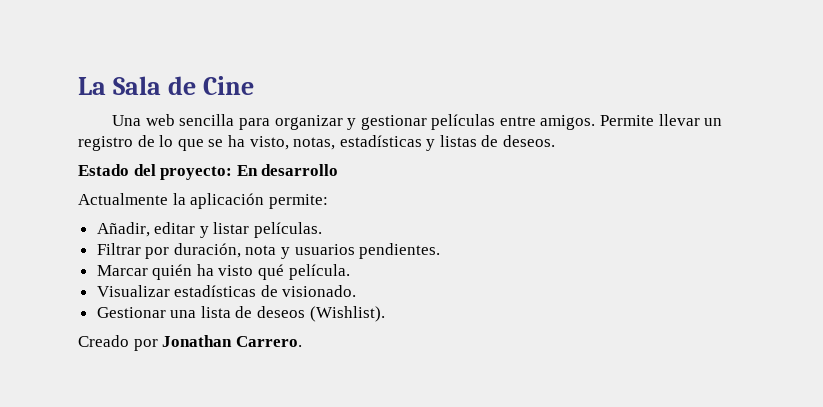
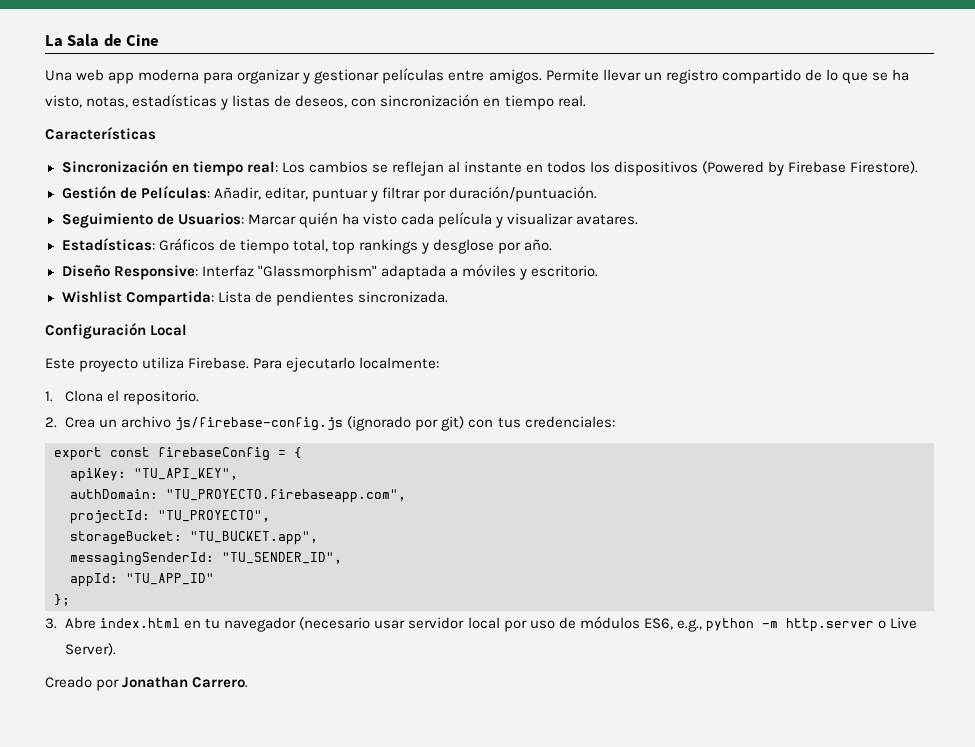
- Una web sencilla para organizar y gestionar películas entre amigos.
+ Una web app moderna para organizar y gestionar películas entre amigos.
- Permite llevar un registro de lo que se ha visto, notas, estadísticas y listas de deseos.
- Estado del proyecto: En desarrollo
- Actualmente la aplicación permite:
- Añadir, editar y listar películas.
- Filtrar por duración, nota y usuarios pendientes.
- Marcar quién ha visto qué película.
- Visualizar estadísticas de visionado.
- Gestionar una lista de deseos (Wishlist).
+ Permite llevar un registro compartido de lo que se ha visto, notas, estadísticas y listas de deseos, con sincronización en tiempo real.
+ Características
+ Sincronización en tiempo real: Los cambios se reflejan al instante en todos los dispositivos (Powered by Firebase Firestore).
+ Gestión de Películas: Añadir, editar, puntuar y filtrar por duración/puntuación.
+ Seguimiento de Usuarios: Marcar quién ha visto cada película y visualizar avatares.
+ Estadísticas: Gráficos de tiempo total, top rankings y desglose por año.
+ Diseño Responsive: Interfaz "Glassmorphism" adaptada a móviles y escritorio.
+ Wishlist Compartida: Lista de pendientes sincronizada.
+ Configuración Local
+ Este proyecto utiliza Firebase. Para ejecutarlo localmente:
+ 1. Clona el repositorio.
+ 2. Crea un archivo js/firebase-config.js (ignorado por git) con tus credenciales:
+ export const firebaseConfig = {
+ apiKey: "TU_API_KEY",
+ authDomain: "TU_PROYECTO.firebaseapp.com",
+ projectId: "TU_PROYECTO",
+ storageBucket: "TU_BUCKET.app",
+ messagingSenderId: "TU_SENDER_ID",
+ appId: "TU_APP_ID"
+ };
+ 3. Abre index.html en tu navegador (necesario usar servidor local por uso de módulos ES6, e.g., python -m http.server o Live Server).

